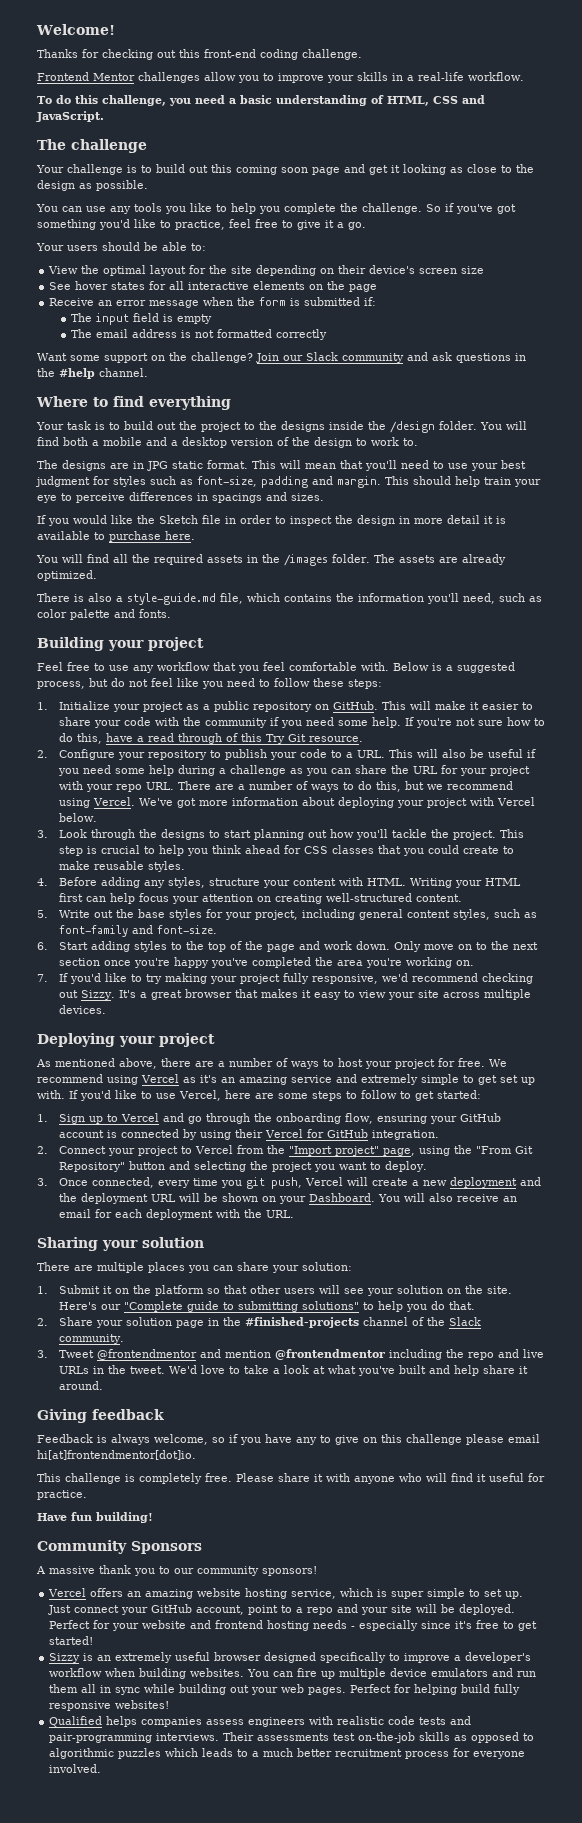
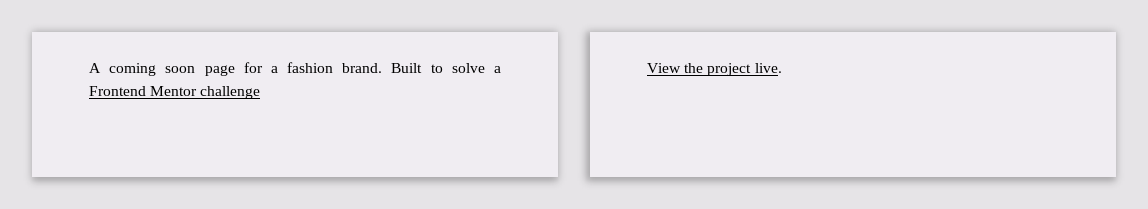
- Welcome!
- Thanks for checking out this front-end coding challenge.
- Frontend Mentor challenges allow you to improve your skills in a real-life workflow.
- To do this challenge, you need a basic understanding of HTML, CSS and JavaScript.
- The challenge
- Your challenge is to build out this coming soon page and get it looking as close to the design as possible.
- You can use any tools you like to help you complete the challenge. So if you've got something you'd like to practice, feel free to give it a go.
- Your users should be able to:
- View the optimal layout for the site depending on their device's screen size
- See hover states for all interactive elements on the page
- Receive an error message when the form is submitted if:
- The input field is empty
- The email address is not formatted correctly
- Want some support on the challenge? Join our Slack community and ask questions in the #help channel.
- Where to find everything
- Your task is to build out the project to the designs inside the /design folder. You will find both a mobile and a desktop version of the design to work to.
- The designs are in JPG static format. This will mean that you'll need to use your best judgment for styles such as font-size, padding and margin. This should help train your eye to perceive differences in spacings and sizes.
- If you would like the Sketch file in order to inspect the design in more detail it is available to purchase here.
- You will find all the required assets in the /images folder. The assets are already optimized.
- There is also a style-guide.md file, which contains the information you'll need, such as color palette and fonts.
- Building your project
- Feel free to use any workflow that you feel comfortable with. Below is a suggested process, but do not feel like you need to follow these steps:
- 1. Initialize your project as a public repository on GitHub. This will make it easier to share your code with the community if you need some help. If you're not sure how to do this, have a read through of this Try Git resource.
- 2. Configure your repository to publish your code to a URL. This will also be useful if you need some help during a challenge as you can share the URL for your project with your repo URL. There are a number of ways to do this, but we recommend using Vercel. We've got more information about deploying your project with Vercel below.
- 3. Look through the designs to start planning out how you'll tackle the project. This step is crucial to help you think ahead for CSS classes that you could create to make reusable styles.
- 4. Before adding any styles, structure your content with HTML. Writing your HTML first can help focus your attention on creating well-structured content.
- 5. Write out the base styles for your project, including general content styles, such as font-family and font-size.
- 6. Start adding styles to the top of the page and work down. Only move on to the next section once you're happy you've completed the area you're working on.
- 7. If you'd like to try making your project fully responsive, we'd recommend checking out Sizzy. It's a great browser that makes it easy to view your site across multiple devices.
- Deploying your project
- As mentioned above, there are a number of ways to host your project for free. We recommend using Vercel as it's an amazing service and extremely simple to get set up with. If you'd like to use Vercel, here are some steps to follow to get started:
- 1. Sign up to Vercel and go through the onboarding flow, ensuring your GitHub account is connected by using their Vercel for GitHub integration.
- 2. Connect your project to Vercel from the "Import project" page, using the "From Git Repository" button and selecting the project you want to deploy.
- 3. Once connected, every time you git push, Vercel will create a new deployment and the deployment URL will be shown on your Dashboard. You will also receive an email for each deployment with the URL.
- Sharing your solution
- There are multiple places you can share your solution:
- 1. Submit it on the platform so that other users will see your solution on the site. Here's our "Complete guide to submitting solutions" to help you do that.
- 2. Share your solution page in the #finished-projects channel of the Slack community.
- 3. Tweet @frontendmentor and mention @frontendmentor including the repo and live URLs in the tweet. We'd love to take a look at what you've built and help share it around.
- Giving feedback
- Feedback is always welcome, so if you have any to give on this challenge please email hi[at]frontendmentor[dot]io.
- This challenge is completely free. Please share it with anyone who will find it useful for practice.
- Have fun building!
- Community Sponsors
- A massive thank you to our community sponsors!
- Vercel offers an amazing website hosting service, which is super simple to set up. Just connect your GitHub account, point to a repo and your site will be deployed. Perfect for your website and frontend hosting needs - especially since it's free to get started!
- Sizzy is an extremely useful browser designed specifically to improve a developer's workflow when building websites. You can fire up multiple device emulators and run them all in sync while building out your web pages. Perfect for helping build fully responsive websites!
- Qualified helps companies assess engineers with realistic code tests and pair-programming interviews. Their assessments test on-the-job skills as opposed to algorithmic puzzles which leads to a much better recruitment process for everyone involved.
+ A coming soon page for a fashion brand. Built to solve a Frontend Mentor challenge
+ View the project live.

